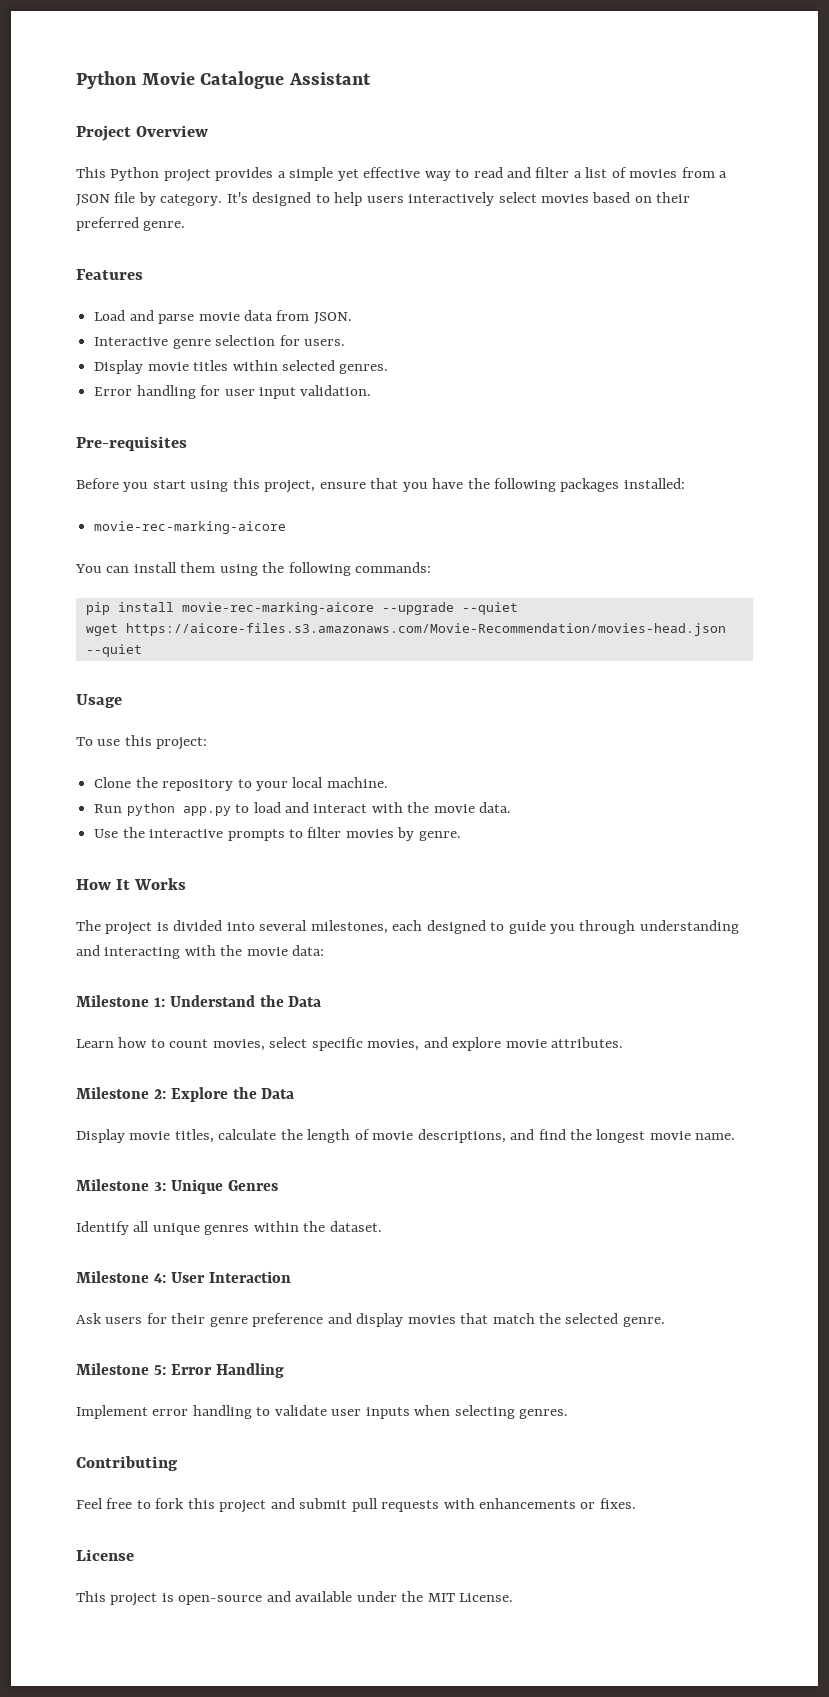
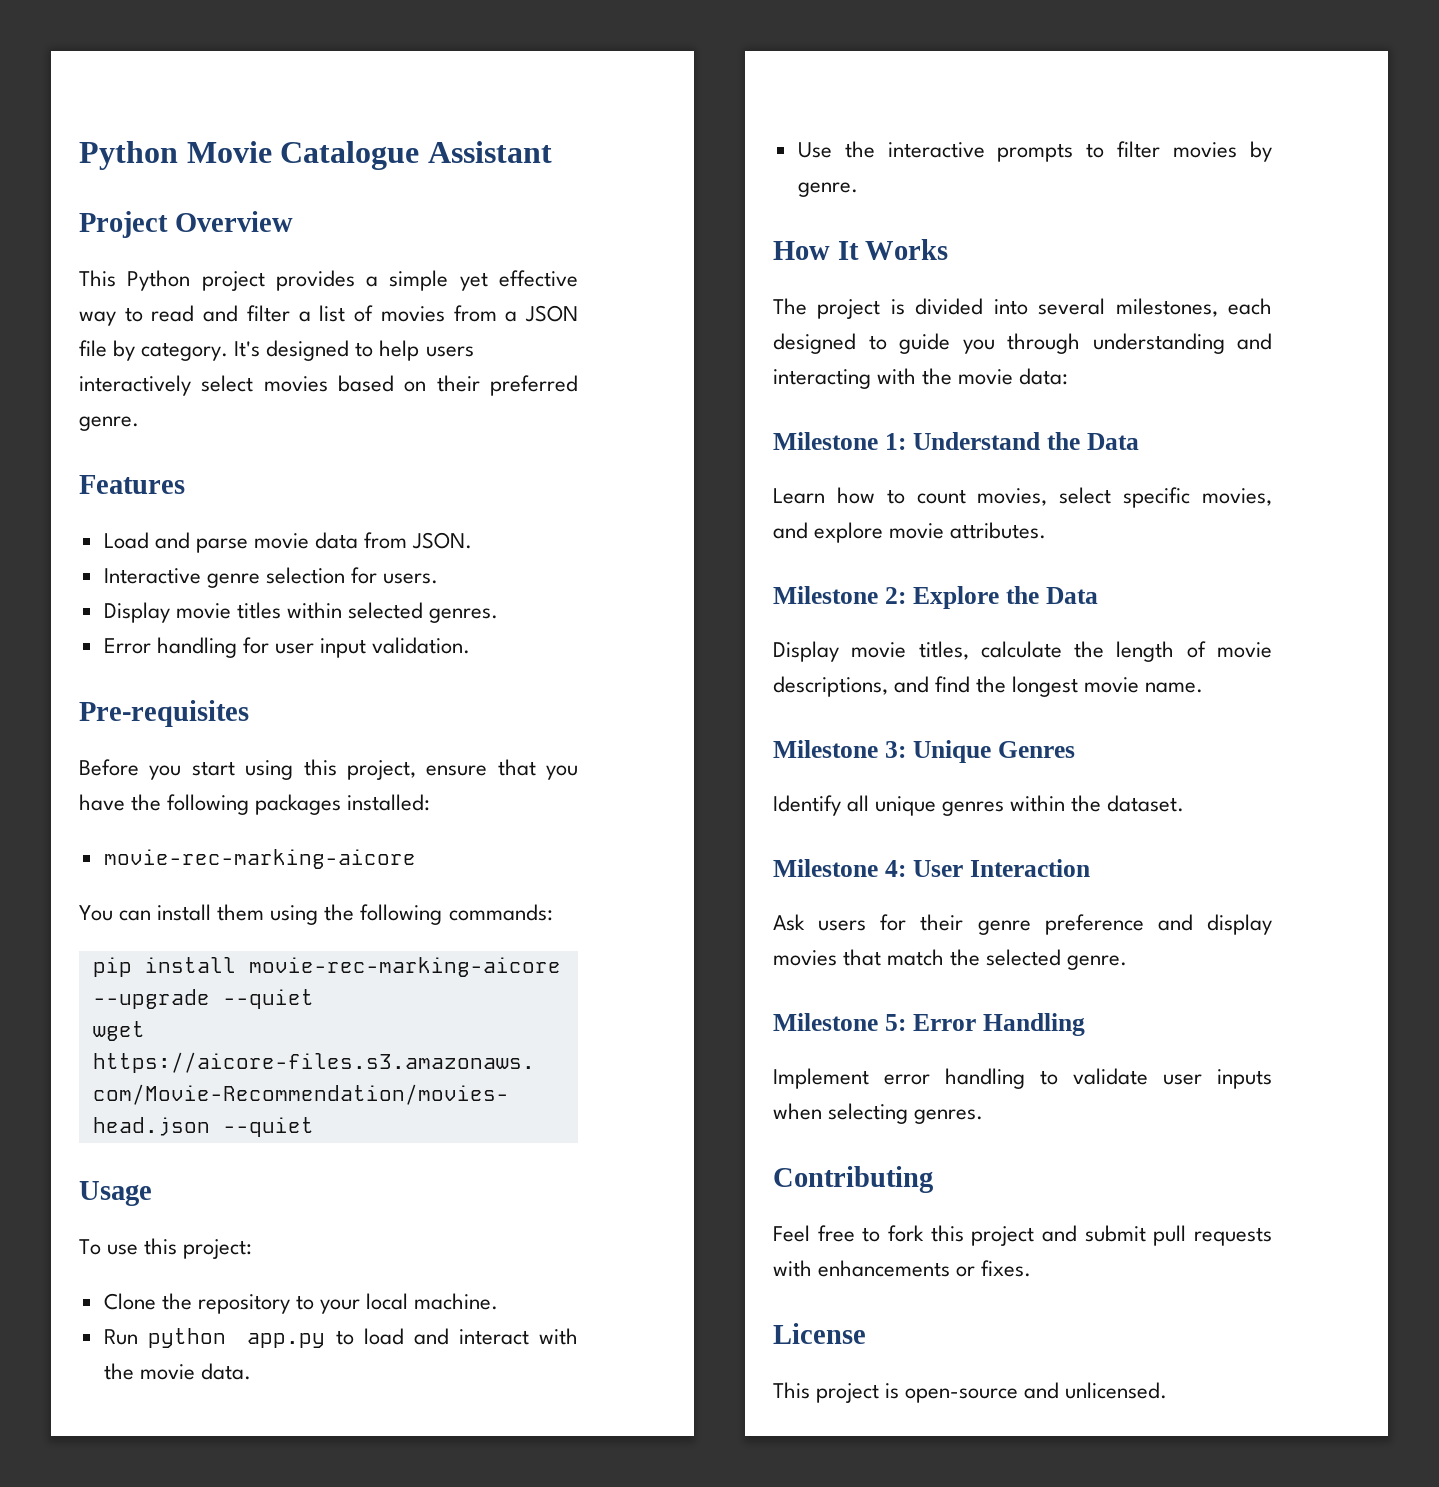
- This project is open-source and available under the MIT License.
+ This project is open-source and unlicensed.

